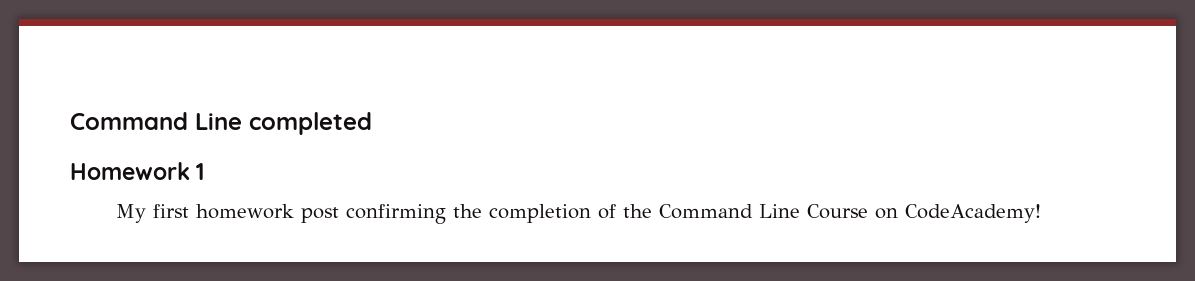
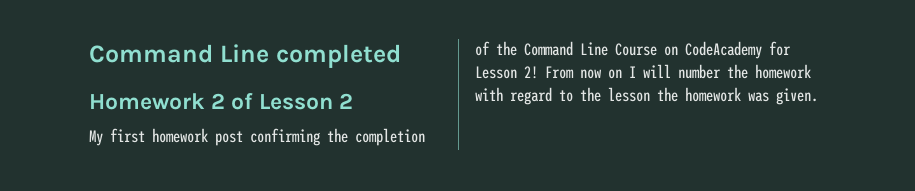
- Homework 1
+ Homework 2 of Lesson 2
- My first homework post confirming the completion of the Command Line Course on CodeAcademy!
+ My first homework post confirming the completion of the Command Line Course on CodeAcademy for Lesson 2! From now on I will number the homework with regard to the lesson the homework was given.

